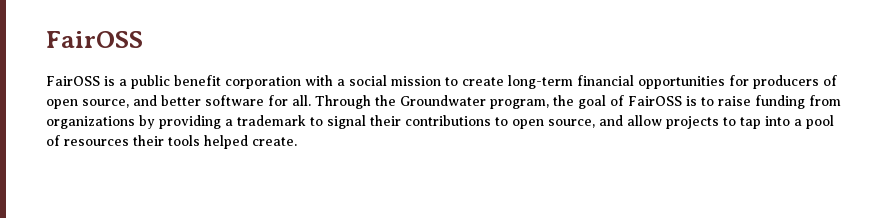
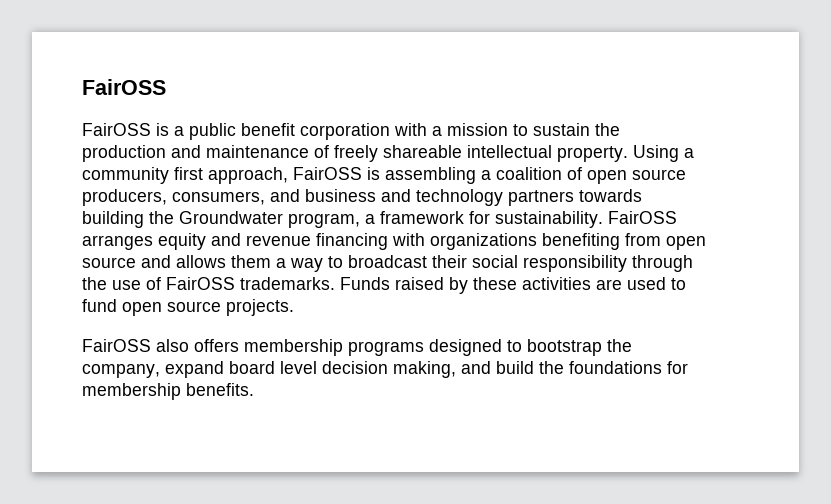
- FairOSS is a public benefit corporation with a social mission to create long-term financial opportunities for producers of open source, and better software for all. Through the Groundwater program, the goal of FairOSS is to raise funding from organizations by providing a trademark to signal their contributions to open source, and allow projects to tap into a pool of resources their tools helped create.
+ FairOSS is a public benefit corporation with a mission to sustain the production and maintenance of freely shareable intellectual property. Using a community first approach, FairOSS is assembling a coalition of open source producers, consumers, and business and technology partners towards building the Groundwater program, a framework for sustainability. FairOSS arranges equity and revenue financing with organizations benefiting from open source and allows them a way to broadcast their social responsibility through the use of FairOSS trademarks. Funds raised by these activities are used to fund open source projects.
+ FairOSS also offers membership programs designed to bootstrap the company, expand board level decision making, and build the foundations for membership benefits.

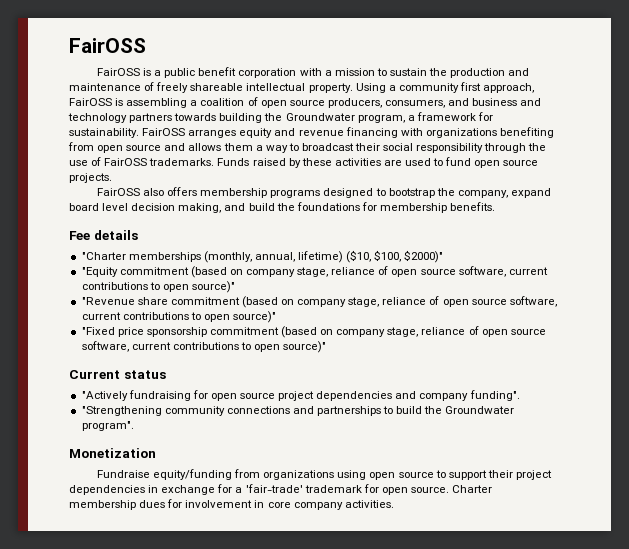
+ Fee details
+ "Charter memberships (monthly, annual, lifetime) ($10, $100, $2000)"
+ "Equity commitment (based on company stage, reliance of open source software, current contributions to open source)"
+ "Revenue share commitment (based on company stage, reliance of open source software, current contributions to open source)"
+ "Fixed price sponsorship commitment (based on company stage, reliance of open source software, current contributions to open source)"
+ Current status
+ "Actively fundraising for open source project dependencies and company funding".
+ "Strengthening community connections and partnerships to build the Groundwater program".
+ Monetization
+ Fundraise equity/funding from organizations using open source to support their project dependencies in exchange for a 'fair-trade' trademark for open source. Charter membership dues for involvement in core company activities.

